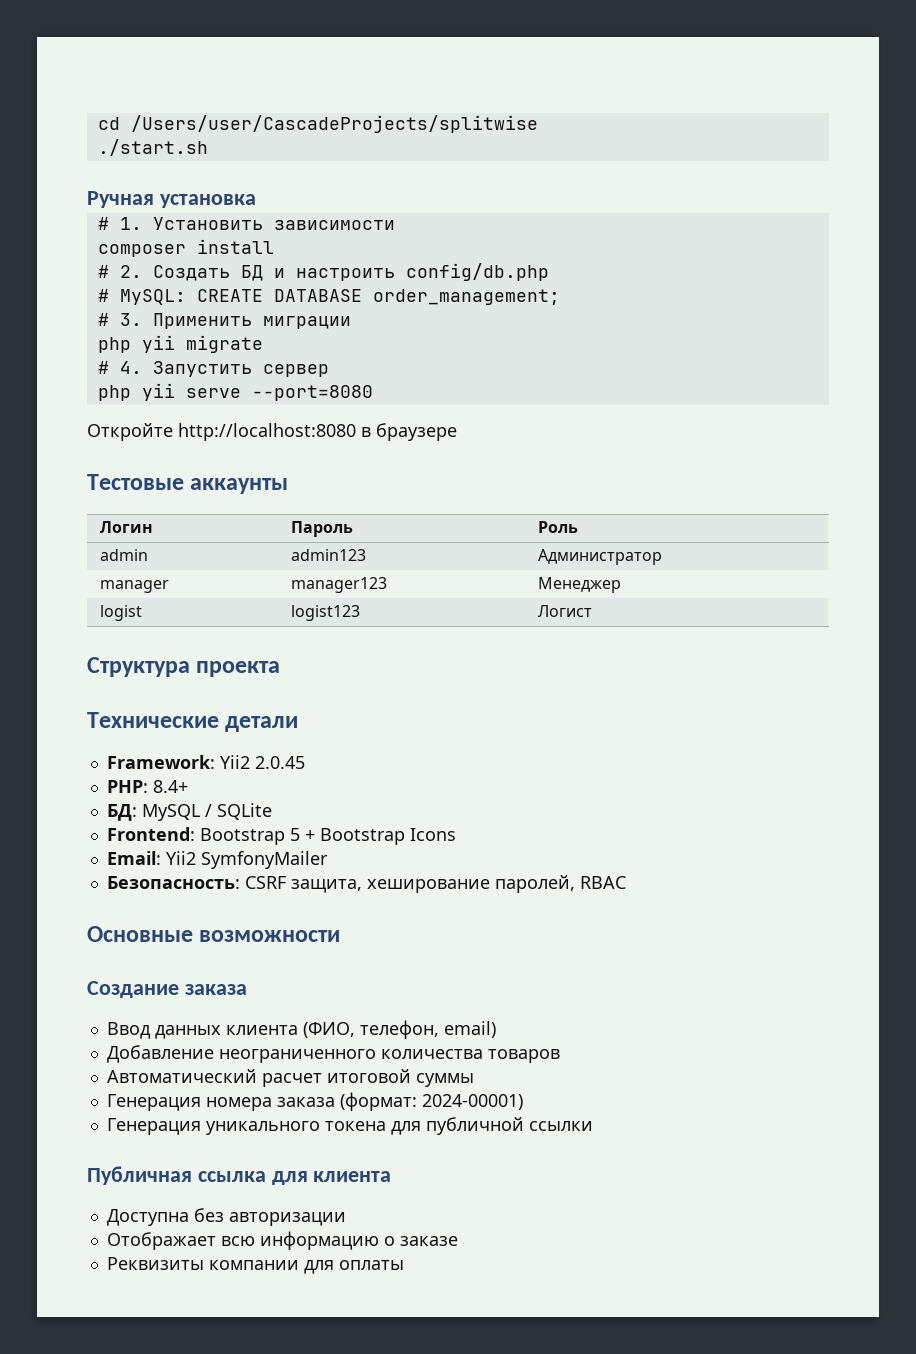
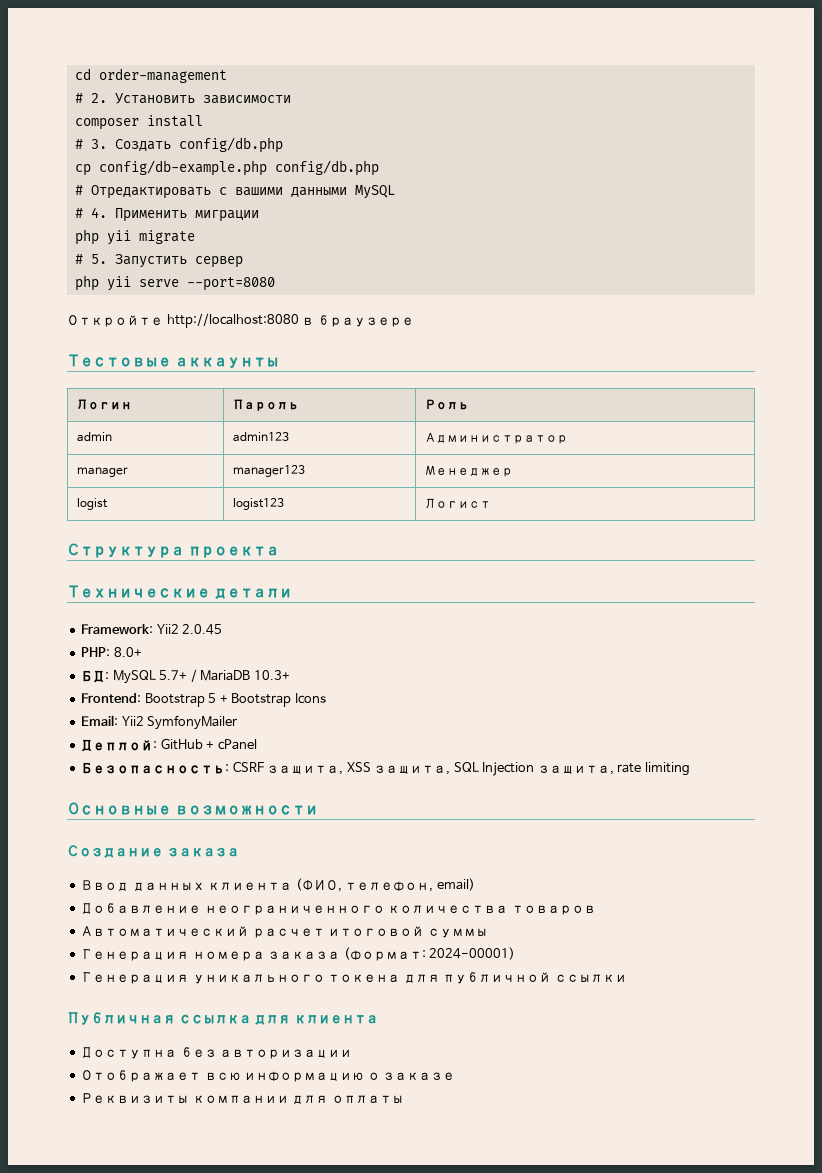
- cd /Users/user/CascadeProjects/splitwise
- ./start.sh
- Ручная установка
- # 1. Установить зависимости
+ cd order-management
+ # 2. Установить зависимости
- # 2. Создать БД и настроить config/db.php
- # MySQL: CREATE DATABASE order_management;
- # 3. Применить миграции
+ # 3. Создать config/db.php
+ cp config/db-example.php config/db.php
+ # Отредактировать с вашими данными MySQL
+ # 4. Применить миграции
- # 4. Запустить сервер
+ # 5. Запустить сервер
- PHP: 8.4+
+ PHP: 8.0+
- БД: MySQL / SQLite
+ БД: MySQL 5.7+ / MariaDB 10.3+
+ Деплой: GitHub + cPanel
- Безопасность: CSRF защита, хеширование паролей, RBAC
+ Безопасность: CSRF защита, XSS защита, SQL Injection защита, rate limiting

